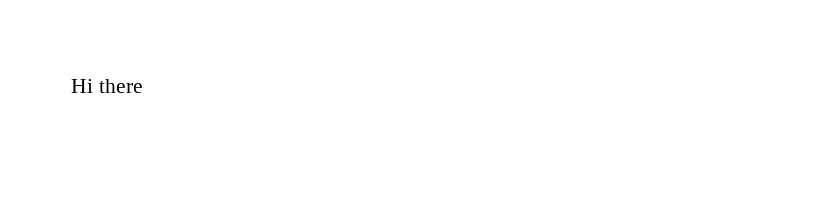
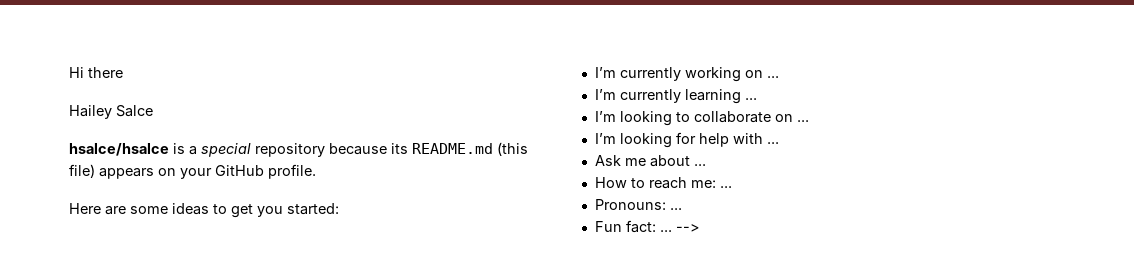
+ Hailey Salce
+ hsalce/hsalce is a special repository because its README.md (this file) appears on your GitHub profile.
+ Here are some ideas to get you started:
+ I’m currently working on ...
+ I’m currently learning ...
+ I’m looking to collaborate on ...
+ I’m looking for help with ...
+ Ask me about ...
+ How to reach me: ...
+ Pronouns: ...
+ Fun fact: ... -->

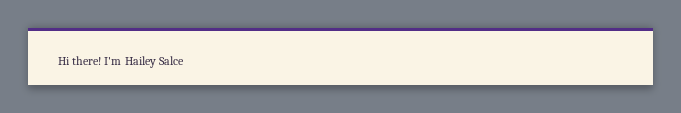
- Hi there
- Hailey Salce
+ Hi there! I'm Hailey Salce
- hsalce/hsalce is a special repository because its README.md (this file) appears on your GitHub profile.
- Here are some ideas to get you started:
- I’m currently working on ...
- I’m currently learning ...
- I’m looking to collaborate on ...
- I’m looking for help with ...
- Ask me about ...
- How to reach me: ...
- Pronouns: ...
- Fun fact: ... -->

